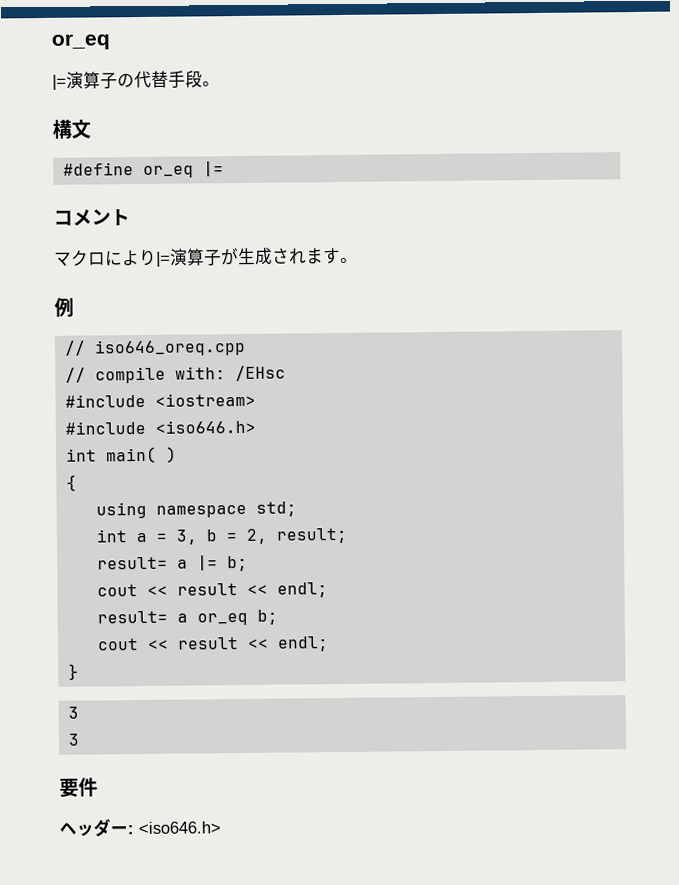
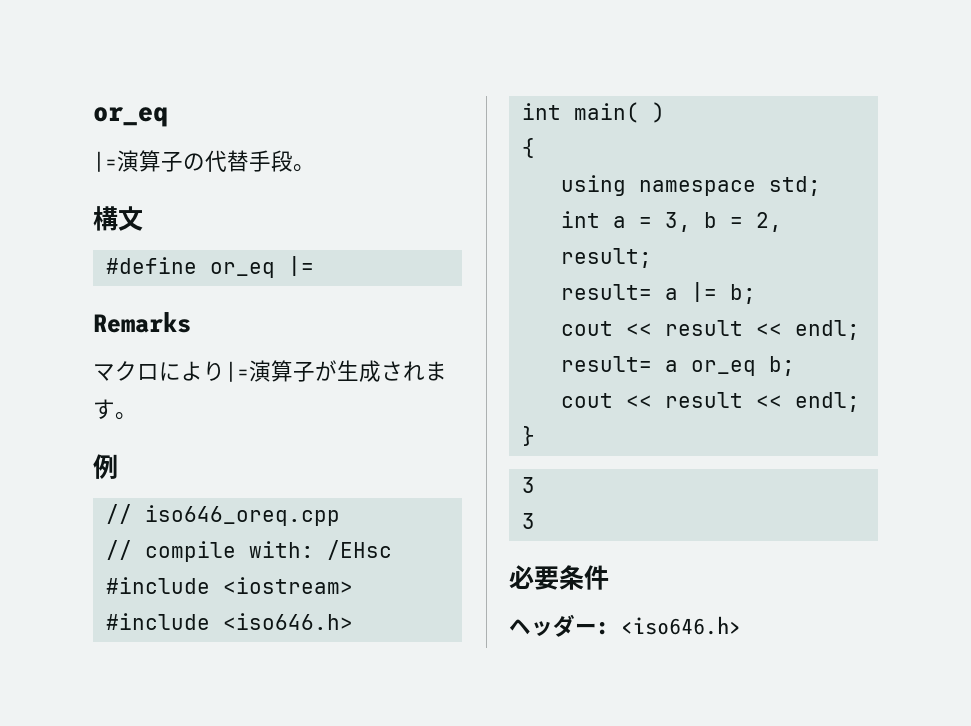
- コメント
+ Remarks
- 要件
+ 必要条件

